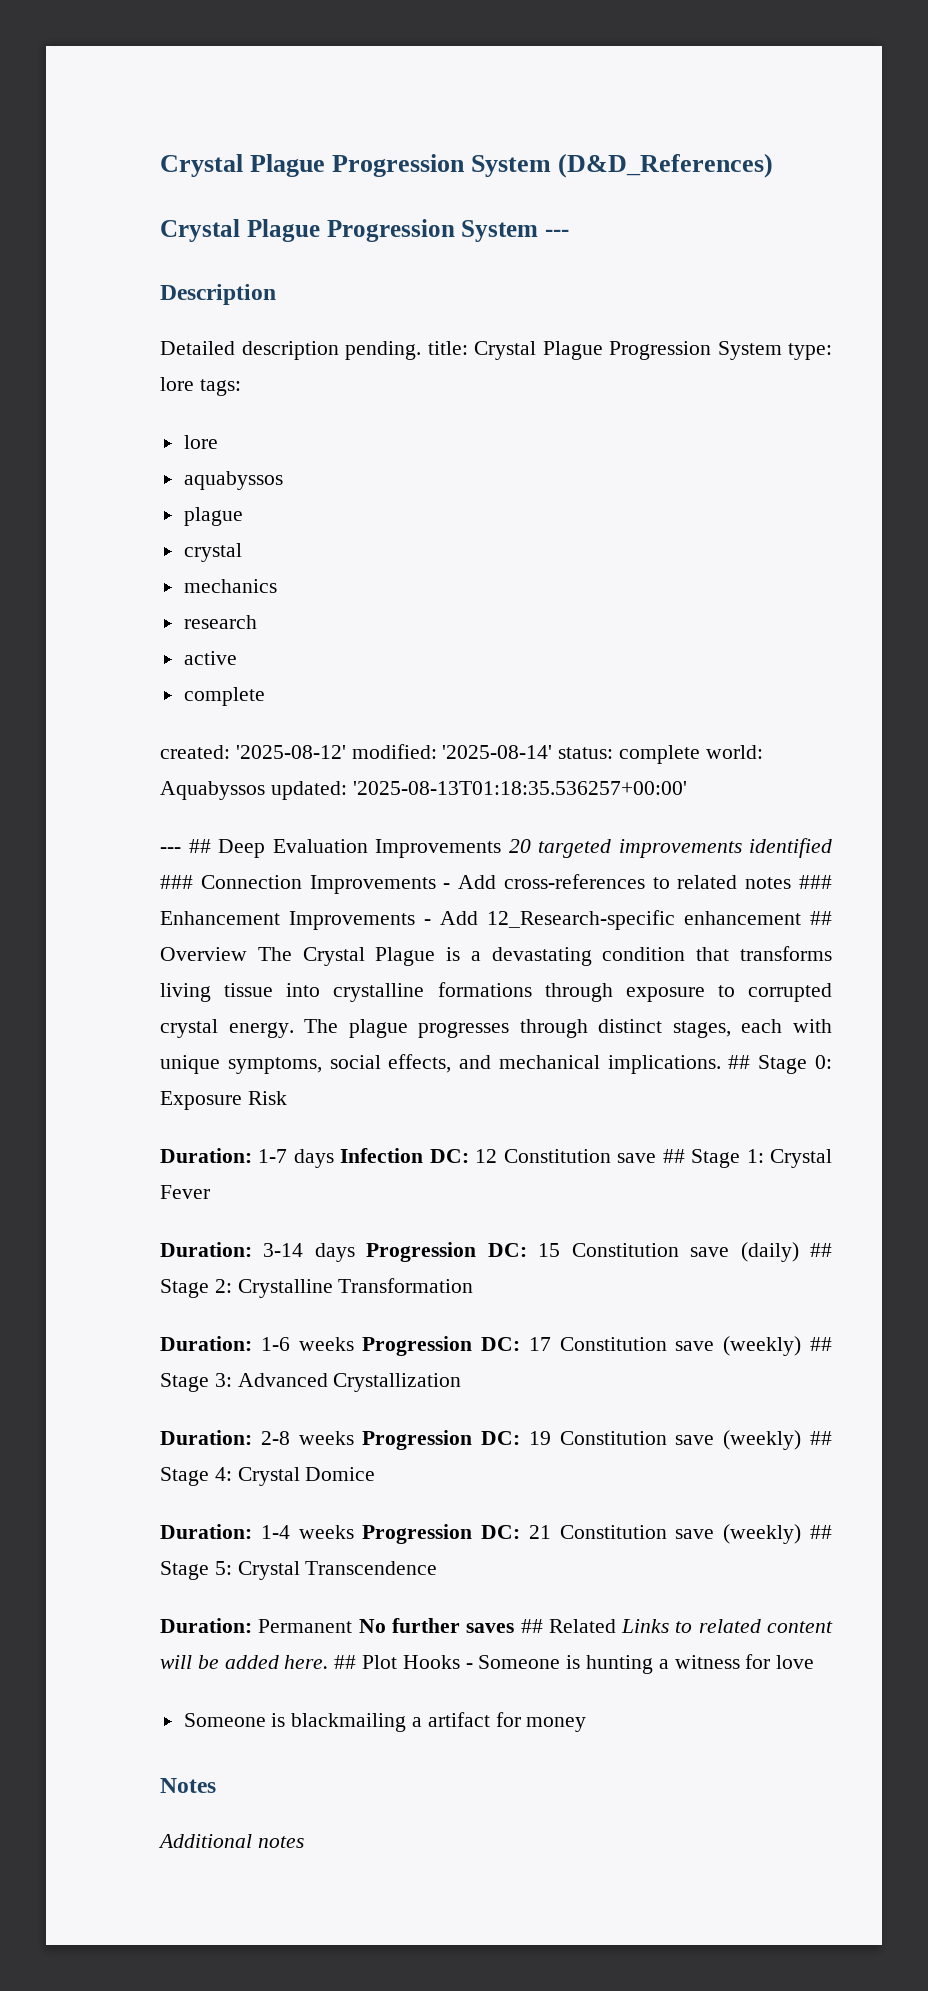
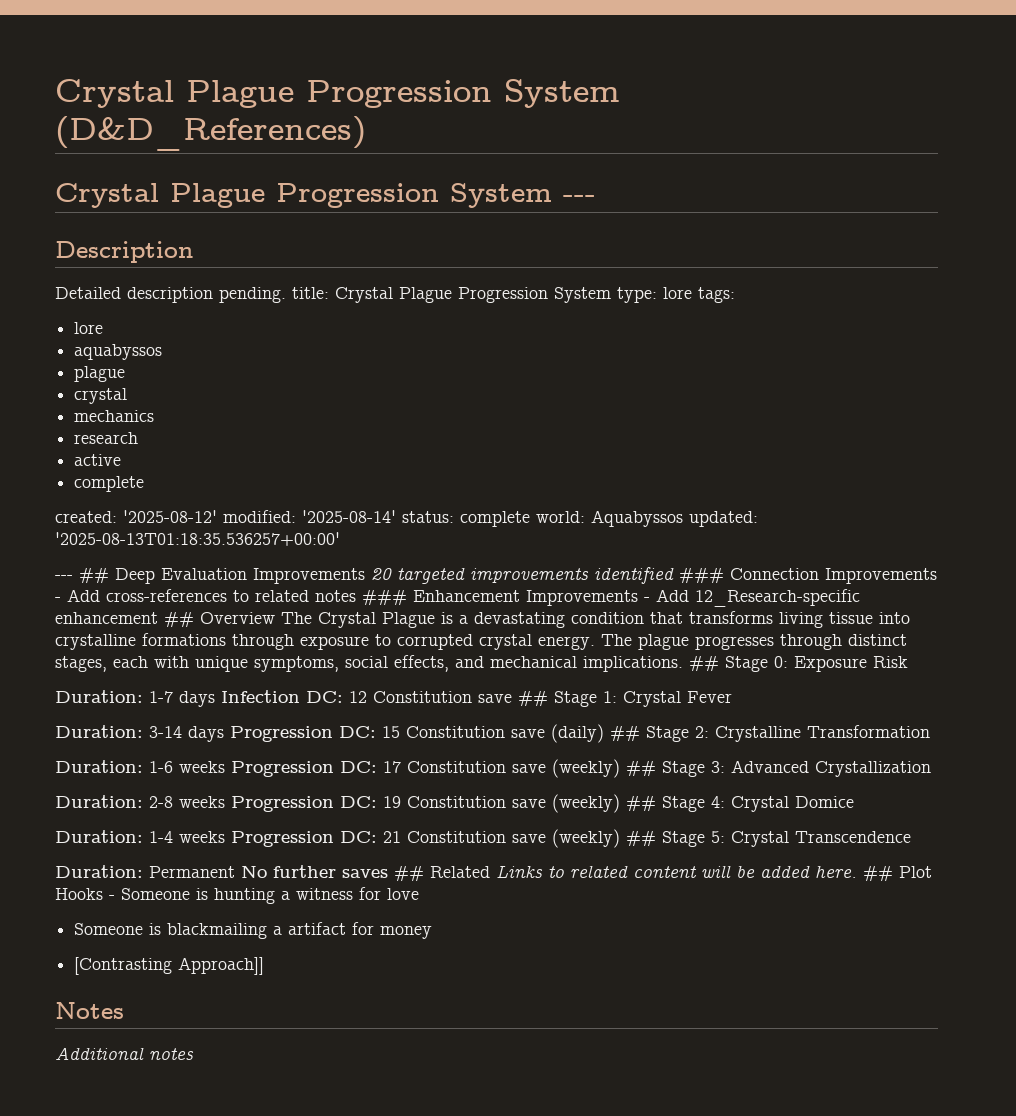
+ [Contrasting Approach]]

